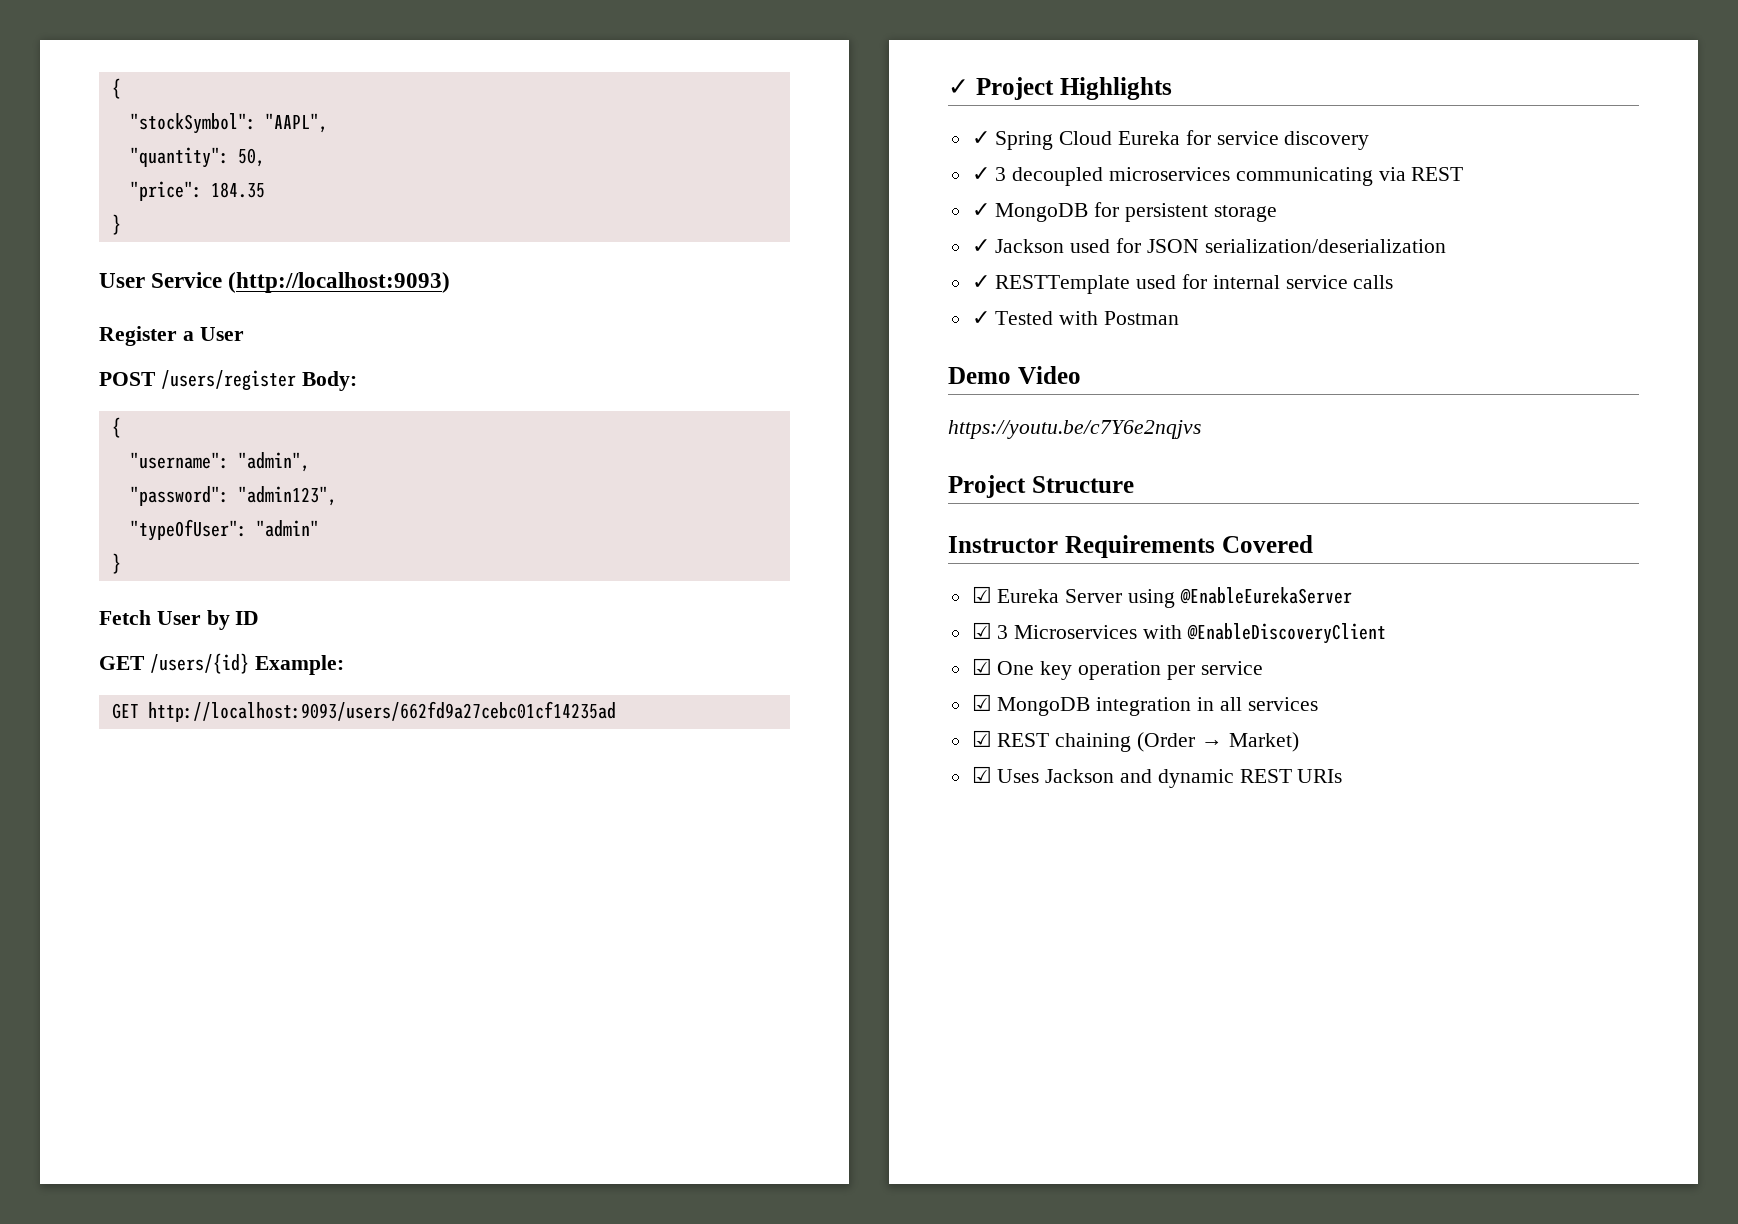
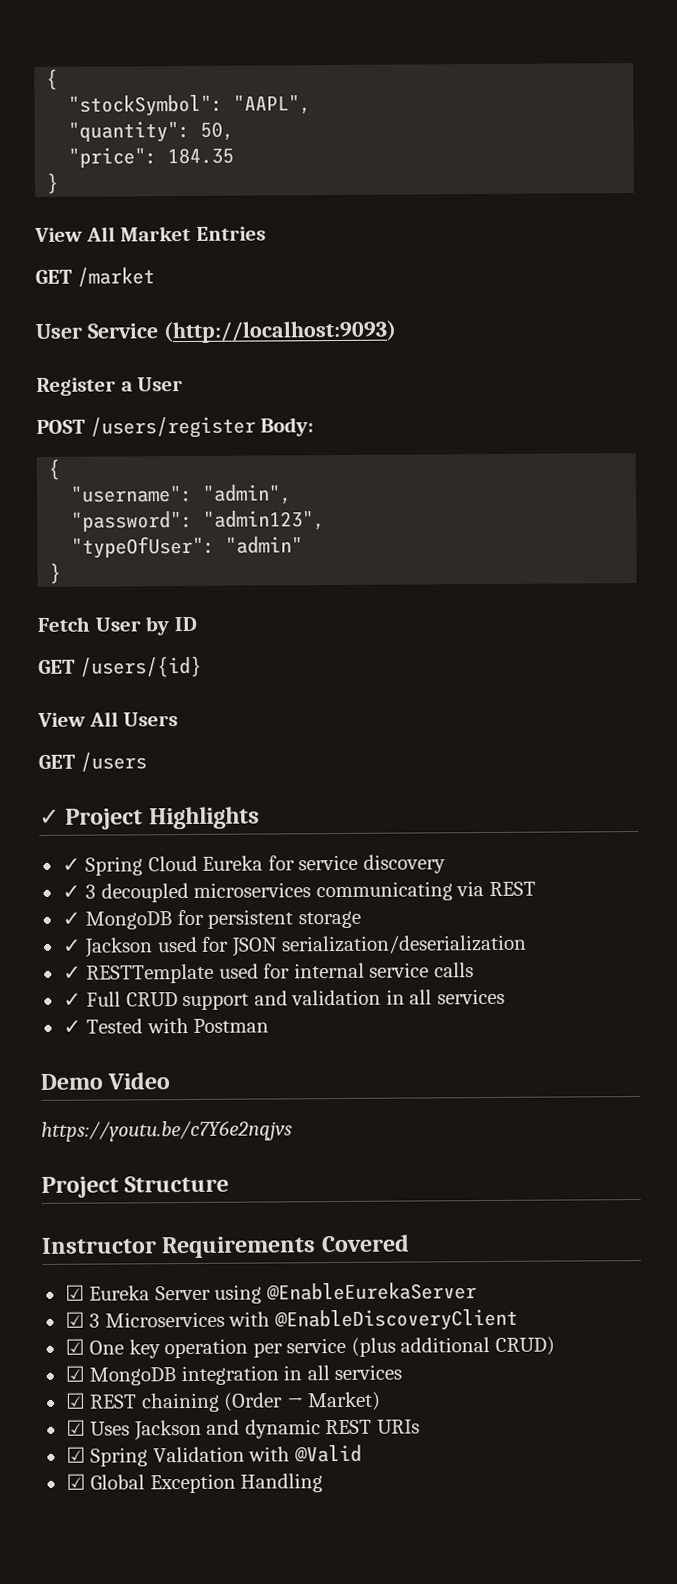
+ View All Market Entries
+ GET /market
- GET /users/{id} Example:
- GET http://localhost:9093/users/662fd9a27cebc01cf14235ad
+ GET /users/{id}
+ View All Users
+ GET /users
+ ✓ Full CRUD support and validation in all services
- ☑ One key operation per service
+ ☑ One key operation per service (plus additional CRUD)
+ ☑ Spring Validation with @Valid
+ ☑ Global Exception Handling

